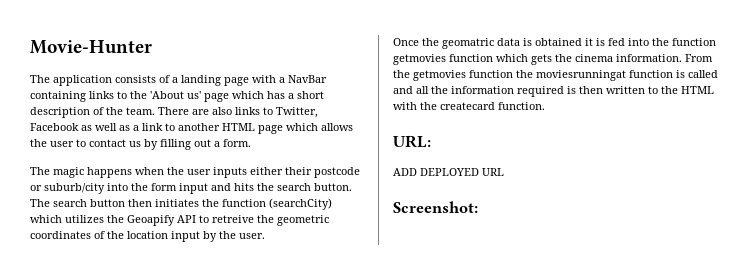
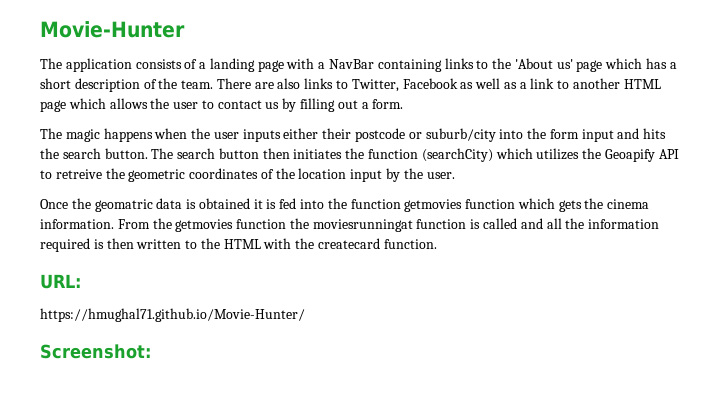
- ADD DEPLOYED URL
+ https://hmughal71.github.io/Movie-Hunter/

